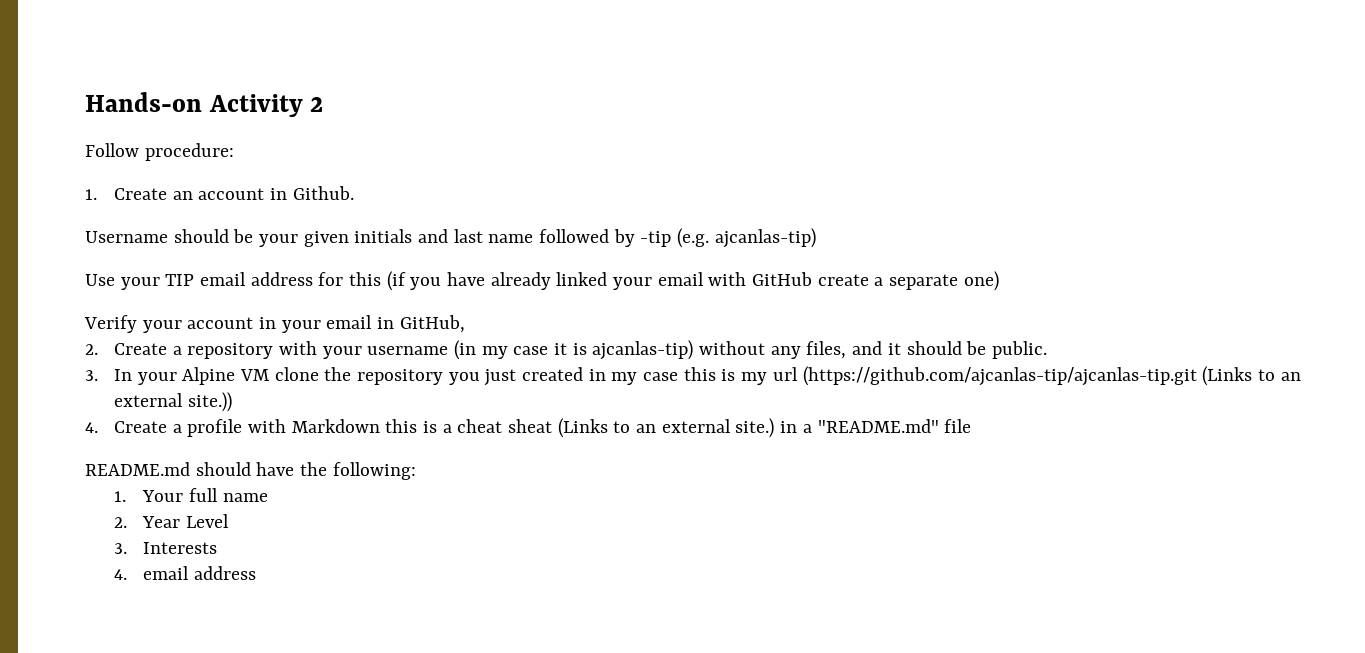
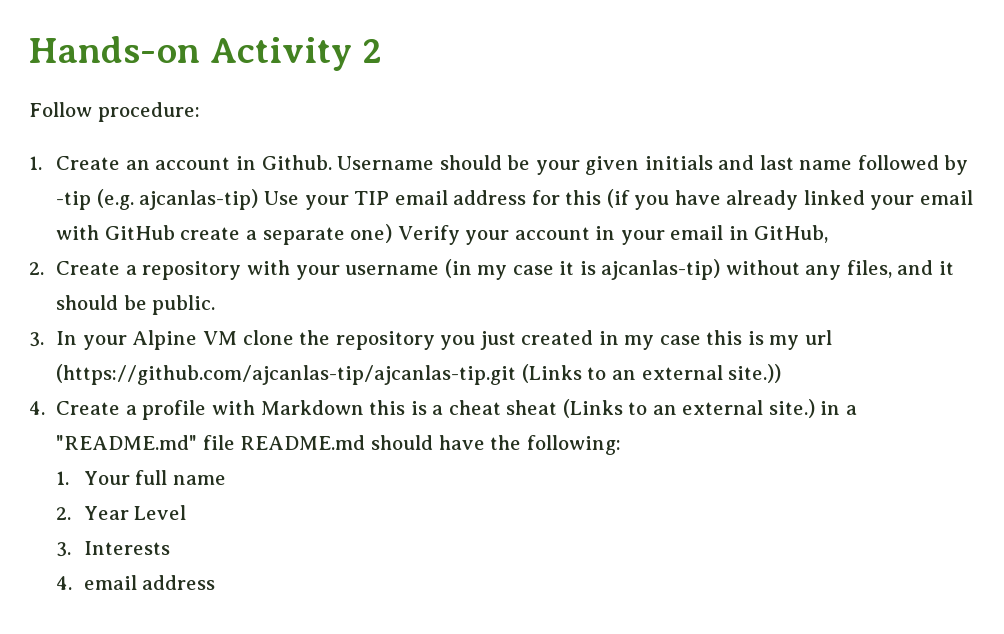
- 1. Create an account in Github.
- Username should be your given initials and last name followed by -tip (e.g. ajcanlas-tip)
- Use your TIP email address for this (if you have already linked your email with GitHub create a separate one)
- Verify your account in your email in GitHub,
+ 1. Create an account in Github. Username should be your given initials and last name followed by -tip (e.g. ajcanlas-tip) Use your TIP email address for this (if you have already linked your email with GitHub create a separate one) Verify your account in your email in GitHub,
- 4. Create a profile with Markdown this is a cheat sheat (Links to an external site.) in a "README.md" file
- README.md should have the following:
+ 4. Create a profile with Markdown this is a cheat sheat (Links to an external site.) in a "README.md" file README.md should have the following:

